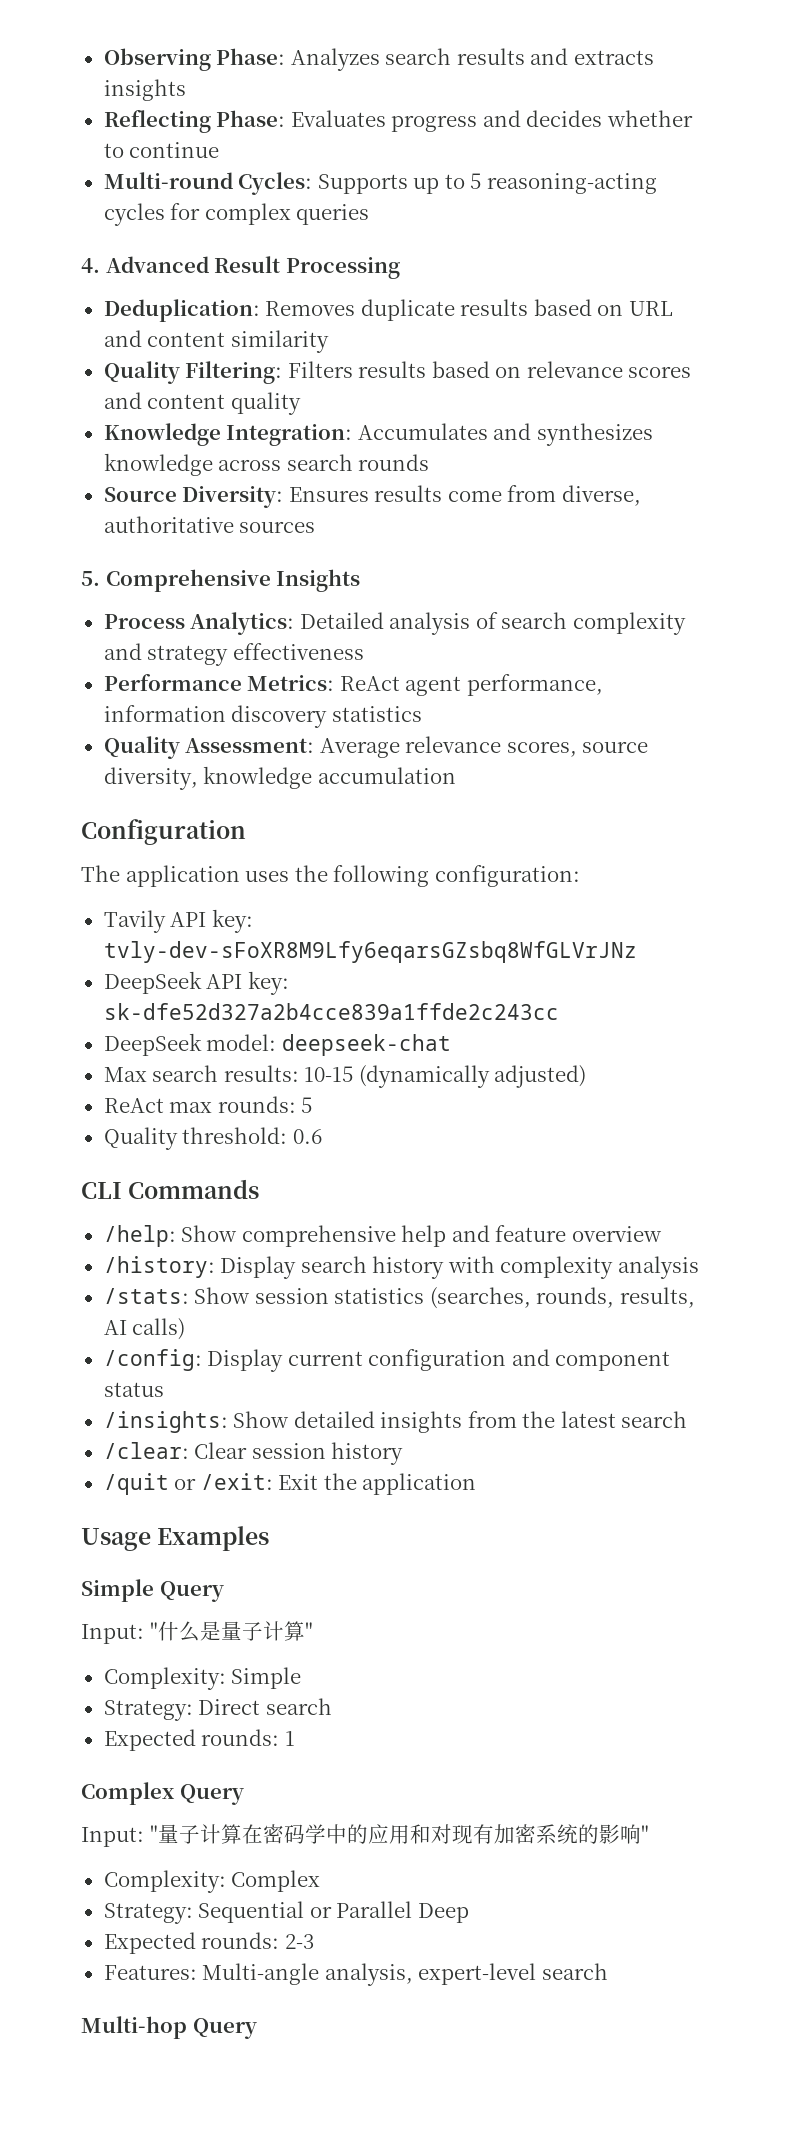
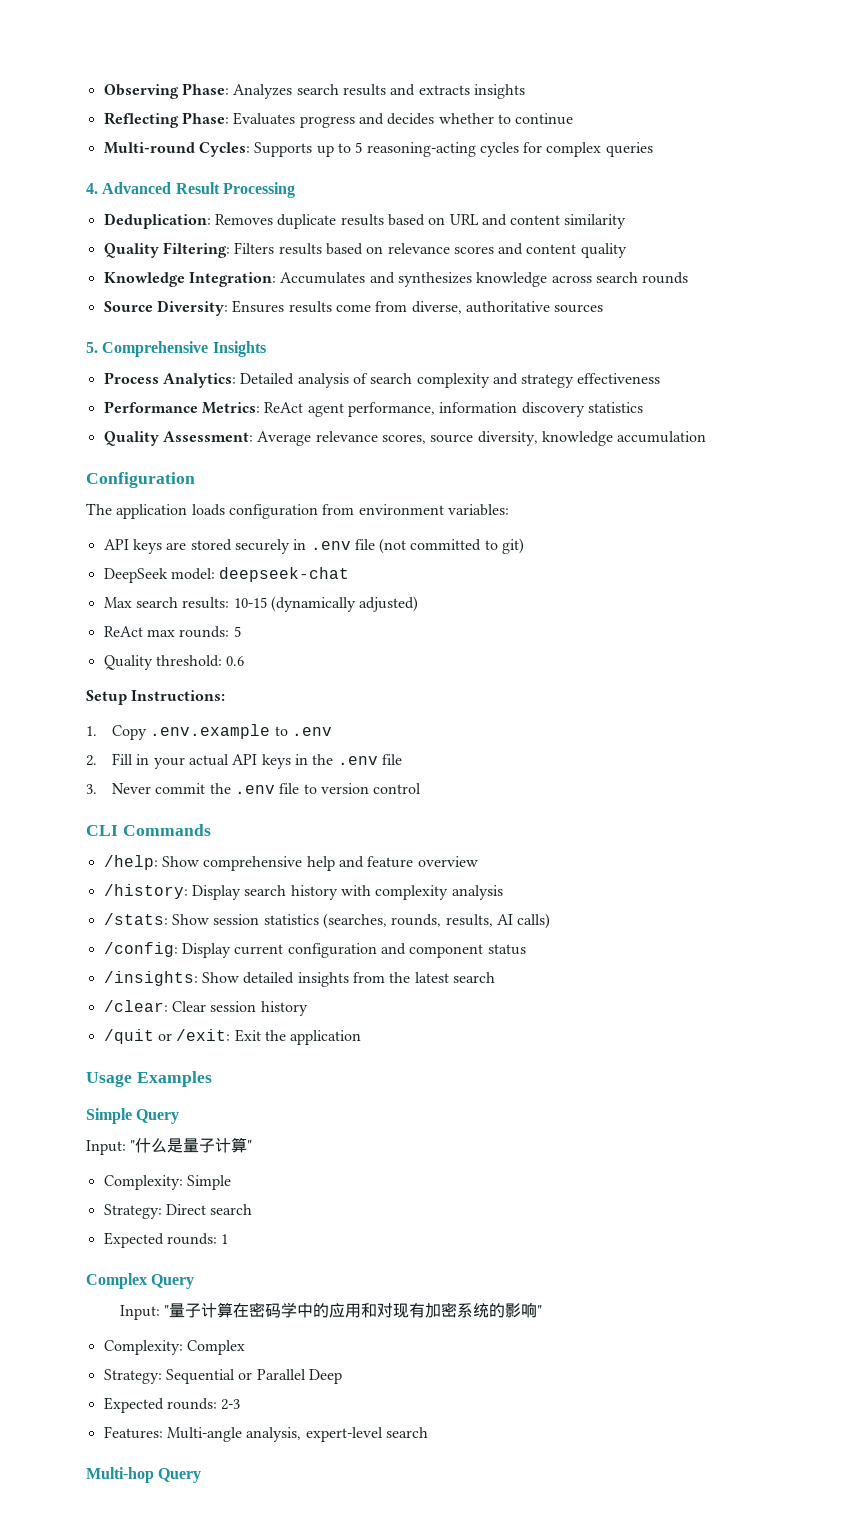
- The application uses the following configuration:
- Tavily API key: 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
- DeepSeek API key: sk-dfe52d327a2b4cce839a1ffde2c243cc
+ The application loads configuration from environment variables:
+ API keys are stored securely in .env file (not committed to git)
+ Setup Instructions:
+ 1. Copy .env.example to .env
+ 2. Fill in your actual API keys in the .env file
+ 3. Never commit the .env file to version control

